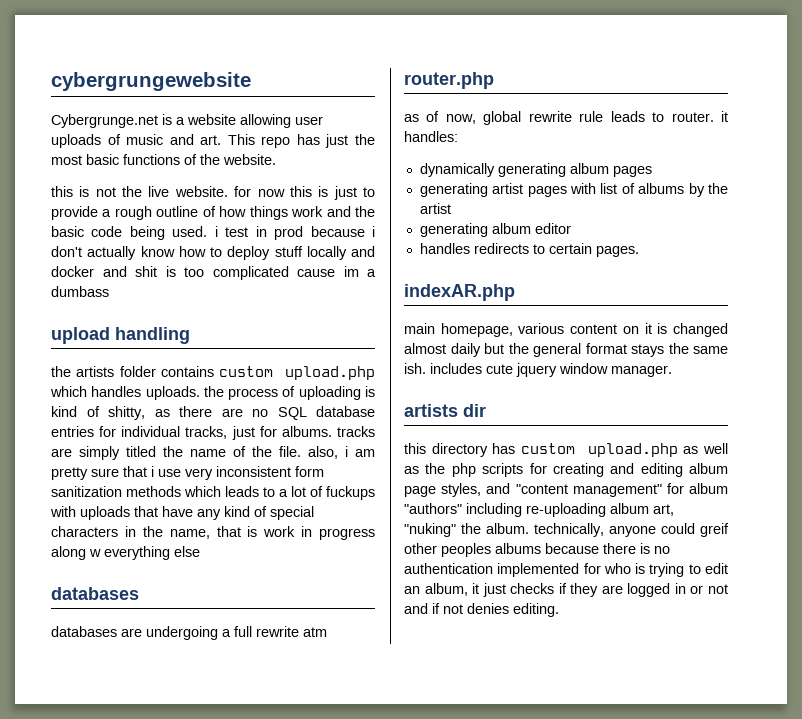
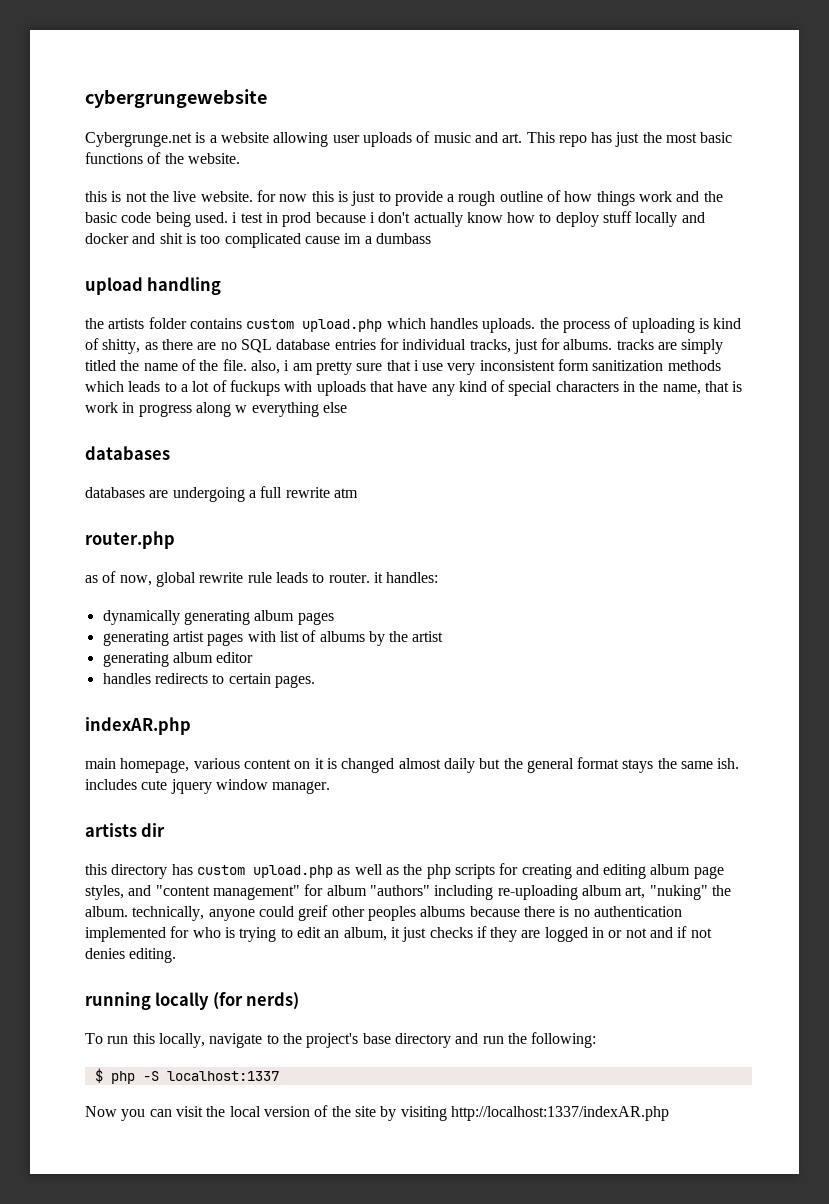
+ running locally (for nerds)
+ To run this locally, navigate to the project's base directory and run the following:
+ $ php -S localhost:1337
+ Now you can visit the local version of the site by visiting http://localhost:1337/indexAR.php

